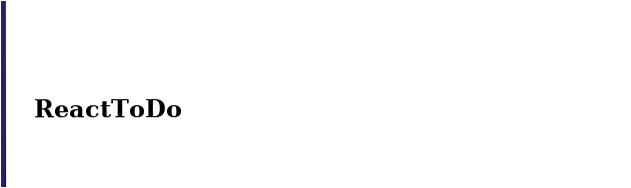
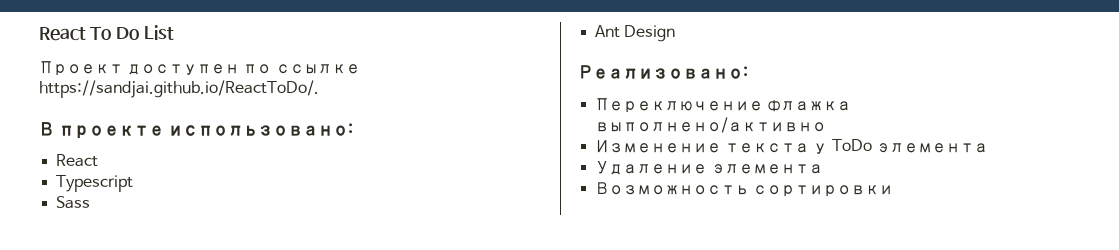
- ReactToDo
+ React To Do List
+ Проект доступен по ссылке https://sandjai.github.io/ReactToDo/.
+ В проекте использовано:
+ React
+ Typescript
+ Sass
+ Ant Design
+ Реализовано:
+ Переключение флажка выполнено/активно
+ Изменение текста у ToDo элемента
+ Удаление элемента
+ Возможность сортировки

